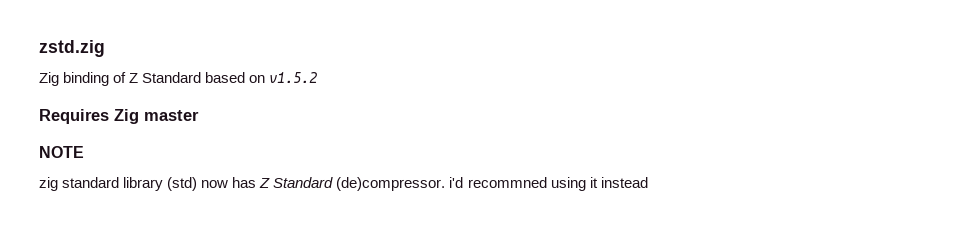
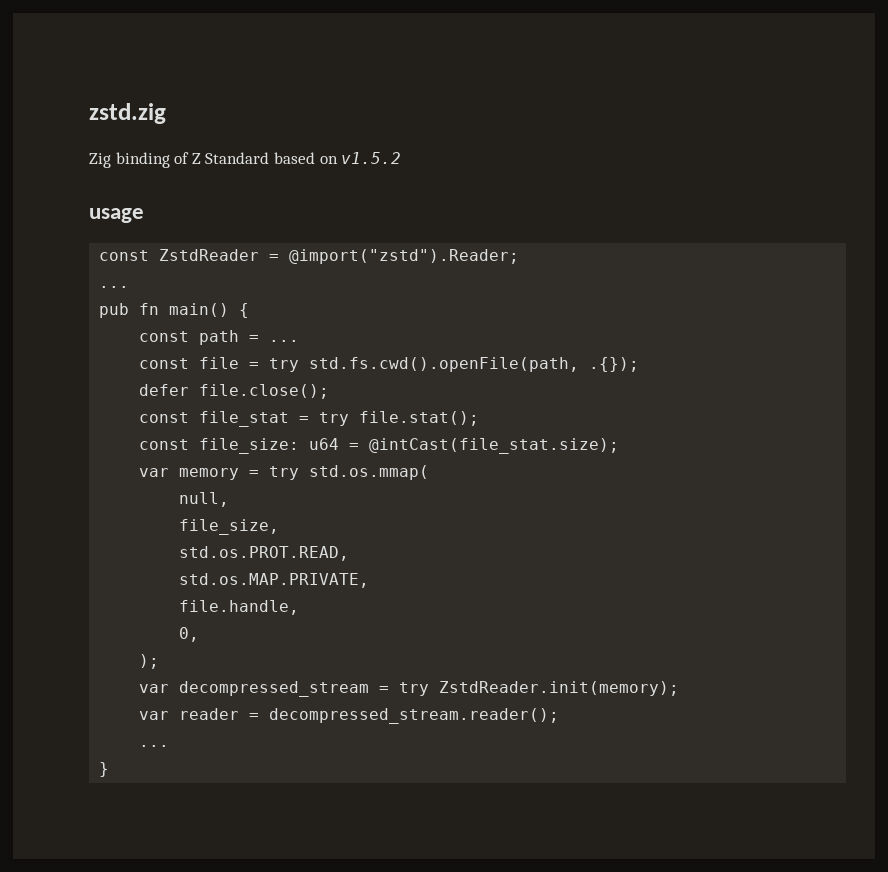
- Requires Zig master
- NOTE
- zig standard library (std) now has Z Standard (de)compressor. i'd recommned using it instead
+ usage
+ const ZstdReader = @import("zstd").Reader;
+ ...
+ pub fn main() {
+ const path = ...
+ const file = try std.fs.cwd().openFile(path, .{});
+ defer file.close();
+ const file_stat = try file.stat();
+ const file_size: u64 = @intCast(file_stat.size);
+ var memory = try std.os.mmap(
+ null,
+ file_size,
+ std.os.PROT.READ,
+ std.os.MAP.PRIVATE,
+ file.handle,
+ 0,
+ );
+ var decompressed_stream = try ZstdReader.init(memory);
+ var reader = decompressed_stream.reader();
+ ...
+ }

